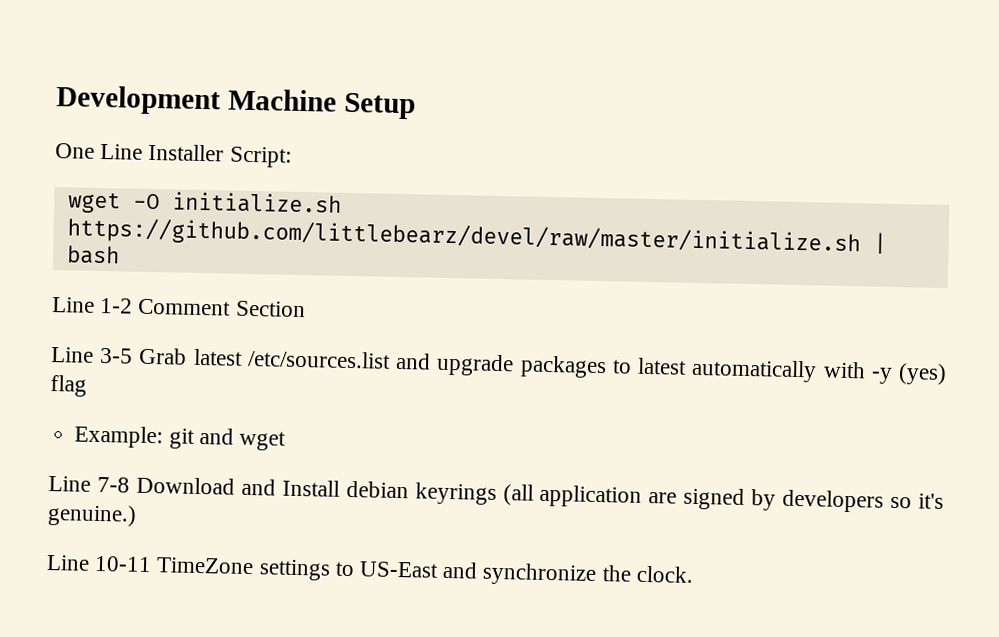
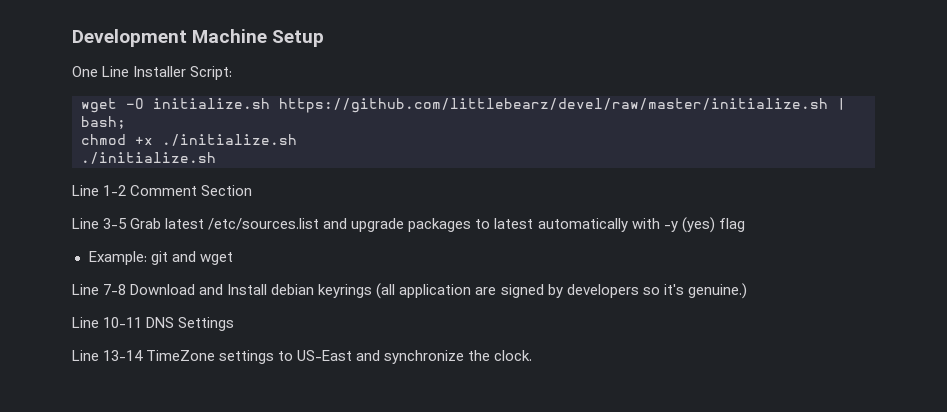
- wget -O initialize.sh https://github.com/littlebearz/devel/raw/master/initialize.sh | bash
+ wget -O initialize.sh https://github.com/littlebearz/devel/raw/master/initialize.sh | bash;
+ chmod +x ./initialize.sh
+ ./initialize.sh
- Line 10-11 TimeZone settings to US-East and synchronize the clock.
+ Line 10-11 DNS Settings
+ Line 13-14 TimeZone settings to US-East and synchronize the clock.

